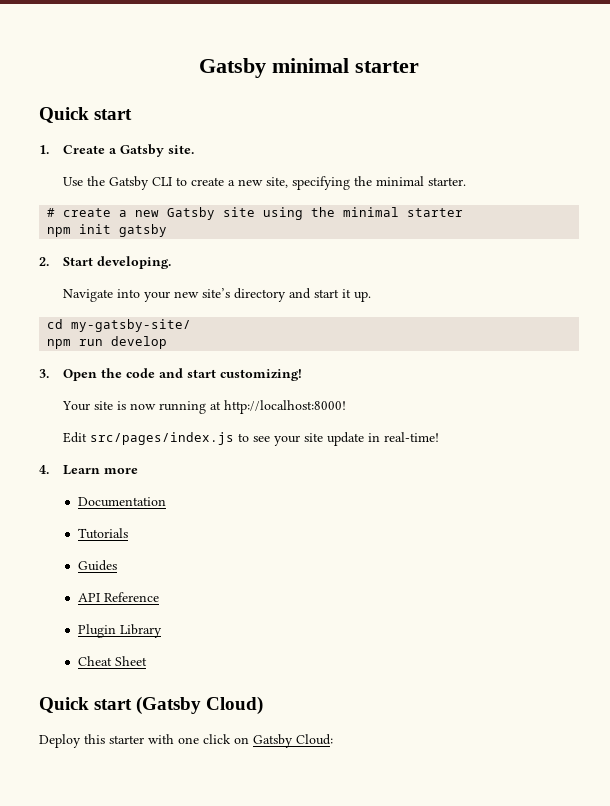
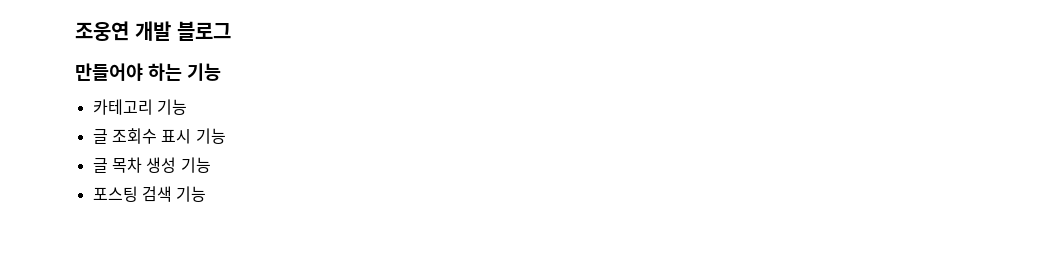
- Gatsby minimal starter
- Quick start
- 1. Create a Gatsby site.
- Use the Gatsby CLI to create a new site, specifying the minimal starter.
- # create a new Gatsby site using the minimal starter
- npm init gatsby
- 2. Start developing.
- Navigate into your new site’s directory and start it up.
- cd my-gatsby-site/
- npm run develop
- 3. Open the code and start customizing!
- Your site is now running at http://localhost:8000!
- Edit src/pages/index.js to see your site update in real-time!
- 4. Learn more
- Documentation
- Tutorials
- Guides
- API Reference
- Plugin Library
- Cheat Sheet
- Quick start (Gatsby Cloud)
- Deploy this starter with one click on Gatsby Cloud:
+ 조웅연 개발 블로그
+ 만들어야 하는 기능
+ 카테고리 기능
+ 글 조회수 표시 기능
+ 글 목차 생성 기능
+ 포스팅 검색 기능

